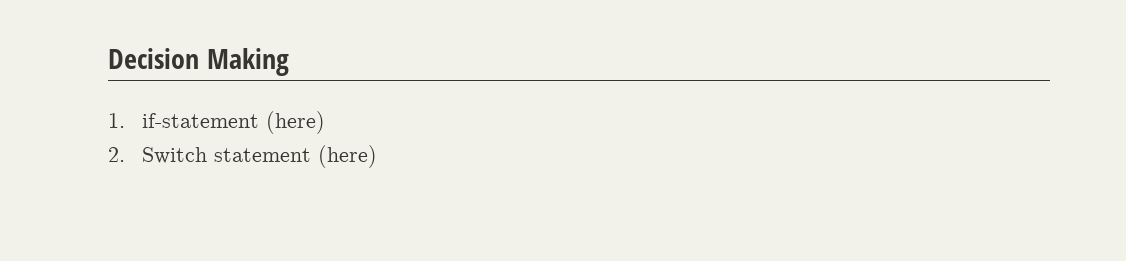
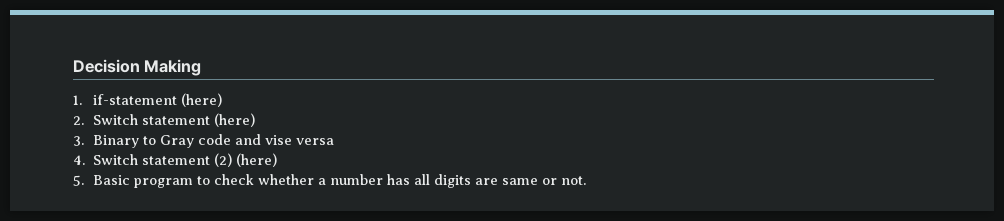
+ 3. Binary to Gray code and vise versa
+ 4. Switch statement (2) (here)
+ 5. Basic program to check whether a number has all digits are same or not.

